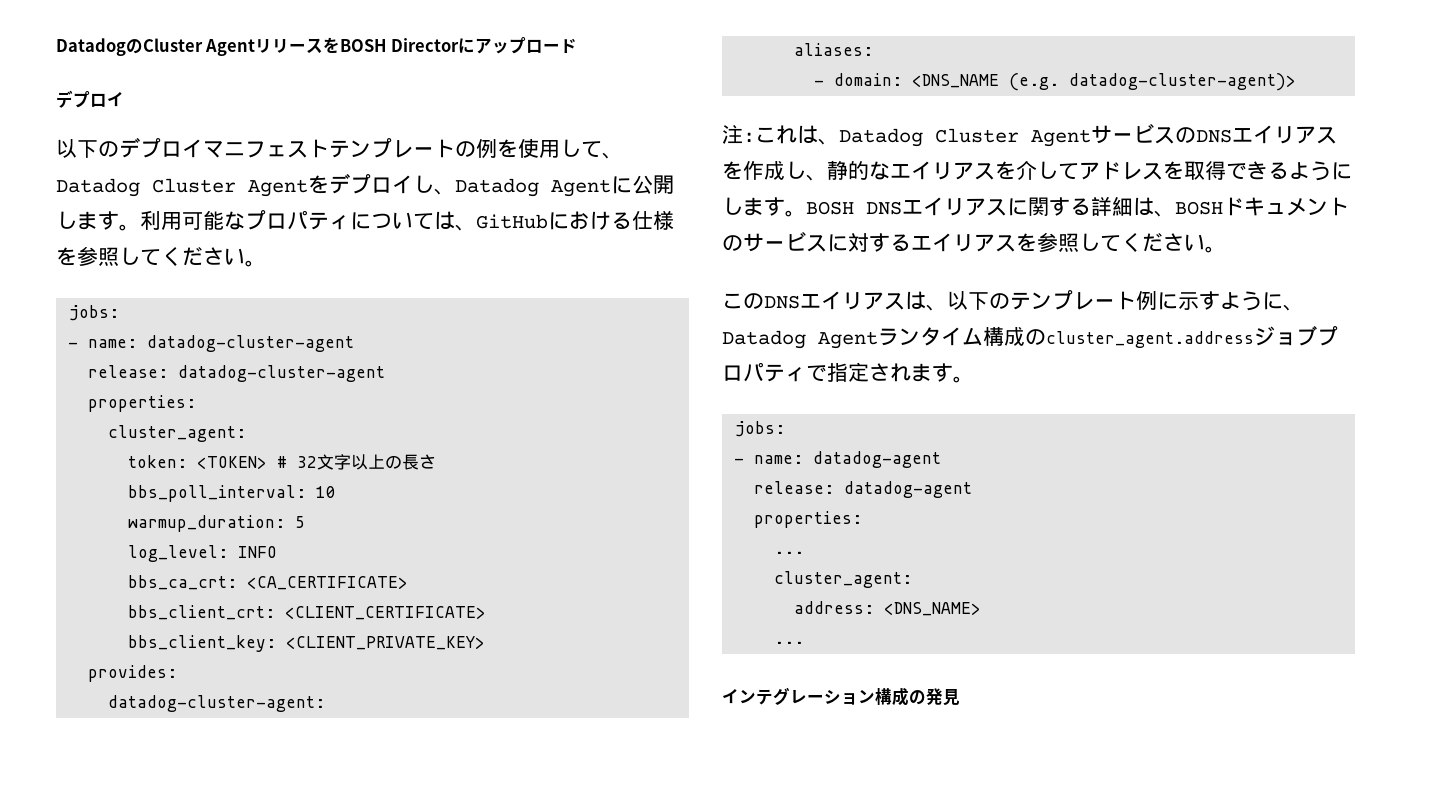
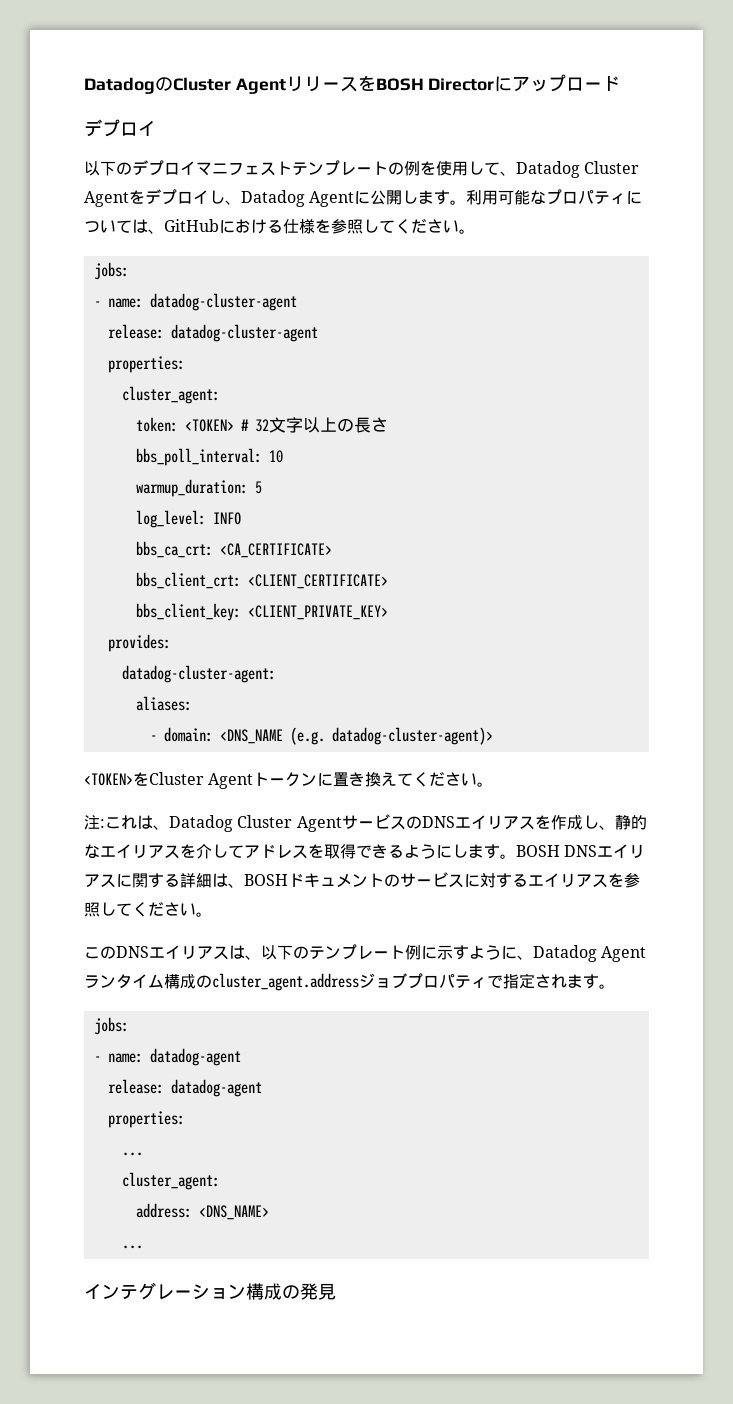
+ <TOKEN>をCluster Agentトークンに置き換えてください。

